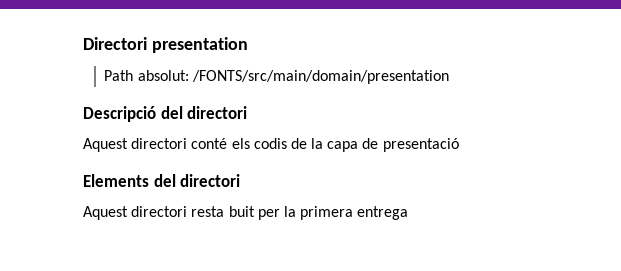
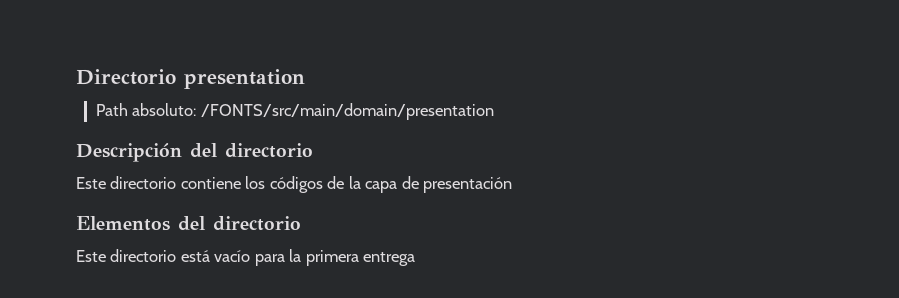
- Directori presentation
+ Directorio presentation
- Path absolut: /FONTS/src/main/domain/presentation
+ Path absoluto: /FONTS/src/main/domain/presentation
- Descripció del directori
- Aquest directori conté els codis de la capa de presentació
- Elements del directori
- Aquest directori resta buit per la primera entrega
+ Descripción del directorio
+ Este directorio contiene los códigos de la capa de presentación
+ Elementos del directorio
+ Este directorio está vacío para la primera entrega

